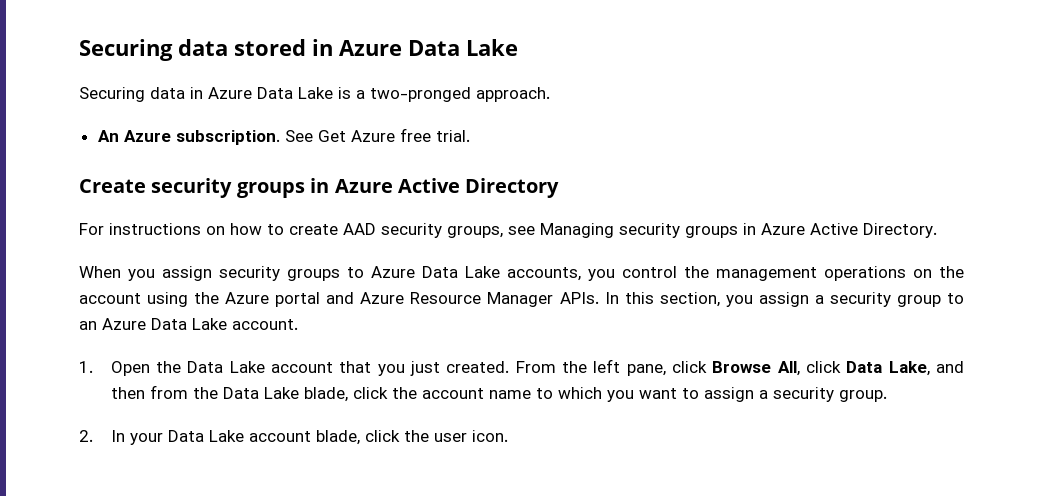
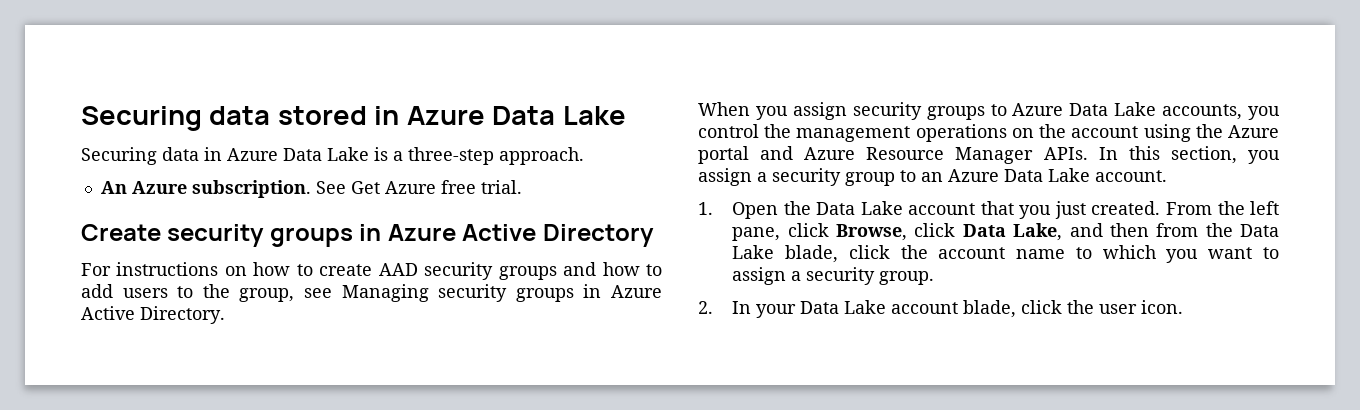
- Securing data in Azure Data Lake is a two-pronged approach.
+ Securing data in Azure Data Lake is a three-step approach.
- For instructions on how to create AAD security groups, see Managing security groups in Azure Active Directory.
+ For instructions on how to create AAD security groups and how to add users to the group, see Managing security groups in Azure Active Directory.
- From the left pane, click Browse All, click Data Lake, and then from the Data Lake blade, click the account name to which you want to assign a security group.
+ From the left pane, click Browse, click Data Lake, and then from the Data Lake blade, click the account name to which you want to assign a security group.

